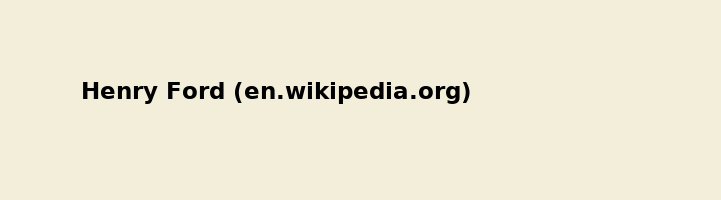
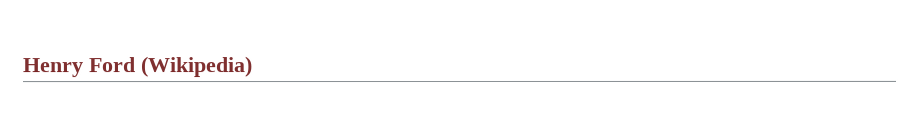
- Henry Ford (en.wikipedia.org)
+ Henry Ford (Wikipedia)

